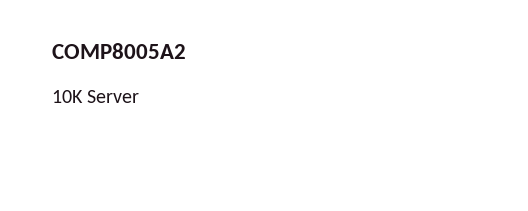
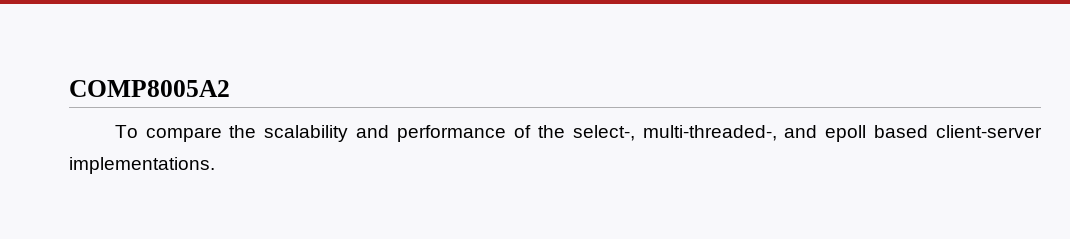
- 10K Server
+ To compare the scalability and performance of the select-, multi-threaded-, and epoll based client-server implementations.

